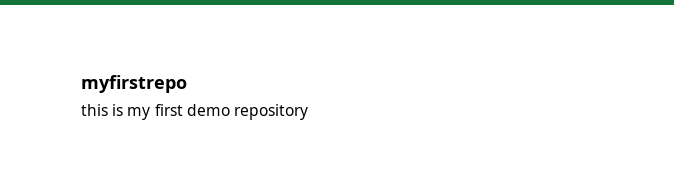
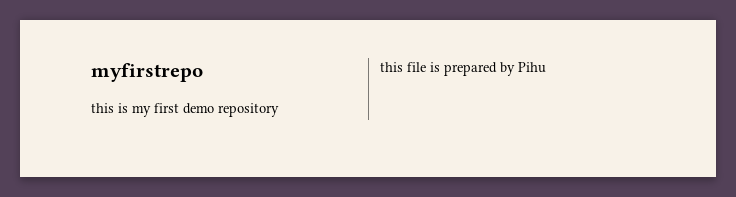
+ this file is prepared by Pihu

